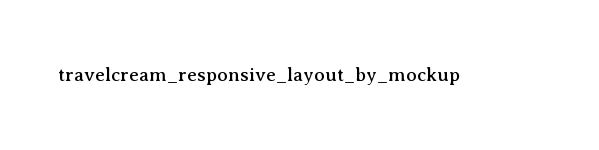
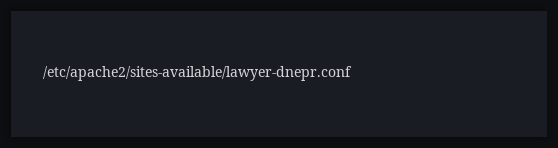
- travelcream_responsive_layout_by_mockup
+ /etc/apache2/sites-available/lawyer-dnepr.conf

